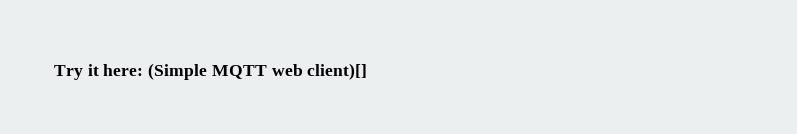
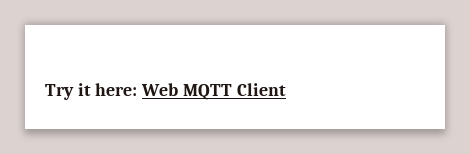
- Try it here: (Simple MQTT web client)[]
+ Try it here: Web MQTT Client

